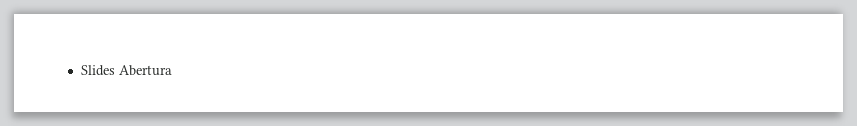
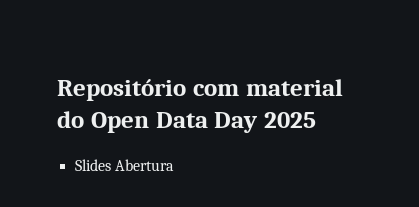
+ Repositório com material do Open Data Day 2025

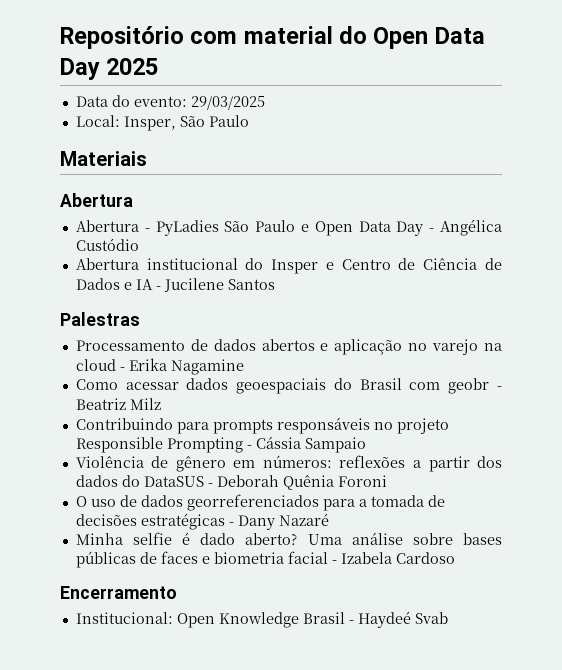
- Slides Abertura
+ Data do evento: 29/03/2025
+ Local: Insper, São Paulo
+ Materiais
+ Abertura
+ Abertura - PyLadies São Paulo e Open Data Day - Angélica Custódio
+ Abertura institucional do Insper e Centro de Ciência de Dados e IA - Jucilene Santos
+ Palestras
+ Processamento de dados abertos e aplicação no varejo na cloud - Erika Nagamine
+ Como acessar dados geoespaciais do Brasil com geobr - Beatriz Milz
+ Contribuindo para prompts responsáveis no projeto Responsible Prompting - Cássia Sampaio
+ Violência de gênero em números: reflexões a partir dos dados do DataSUS - Deborah Quênia Foroni
+ O uso de dados georreferenciados para a tomada de decisões estratégicas - Dany Nazaré
+ Minha selfie é dado aberto? Uma análise sobre bases públicas de faces e biometria facial - Izabela Cardoso
+ Encerramento
+ Institucional: Open Knowledge Brasil - Haydeé Svab

